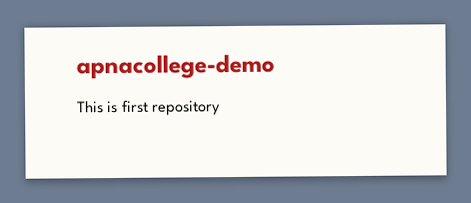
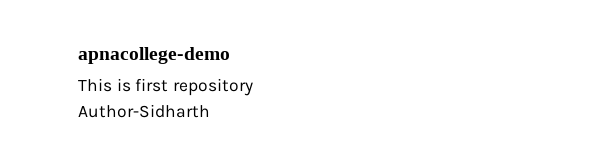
+ Author-Sidharth

